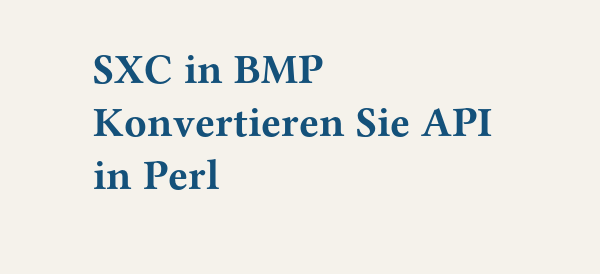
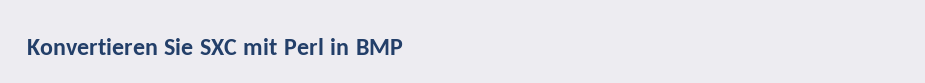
- SXC in BMP Konvertieren Sie API in Perl
+ Konvertieren Sie SXC mit Perl in BMP

